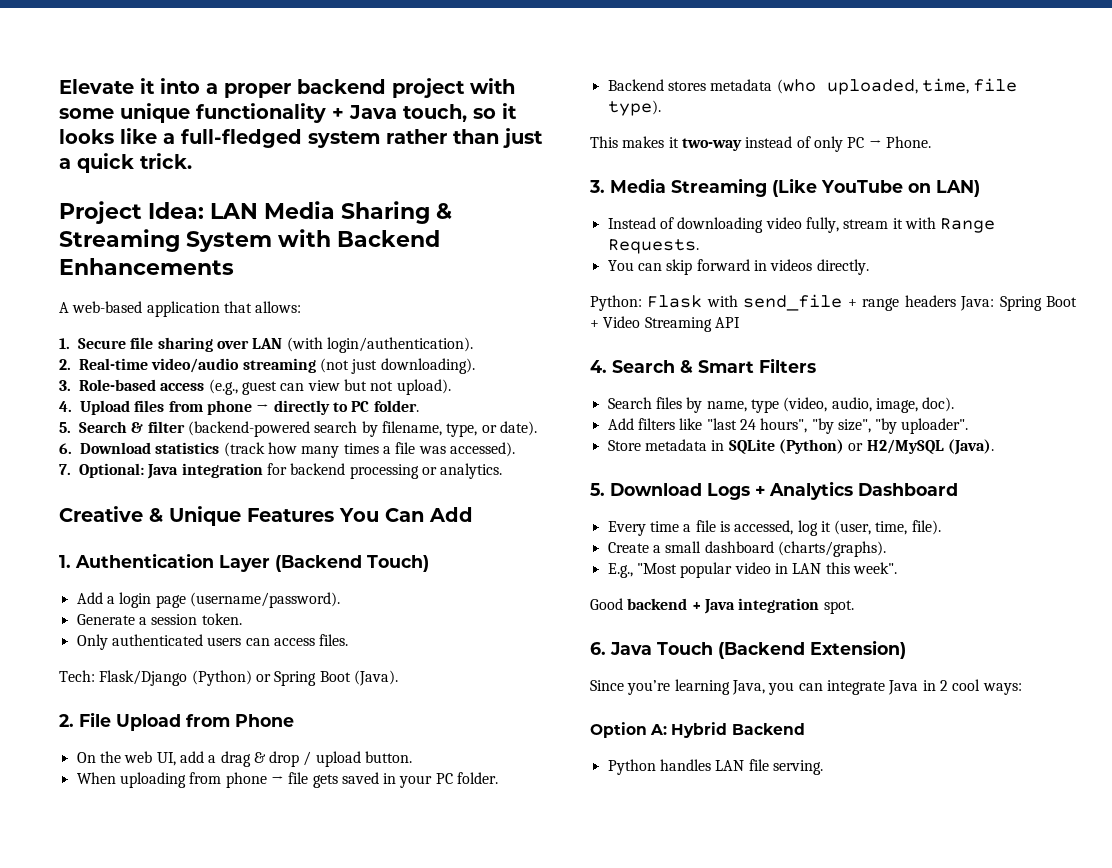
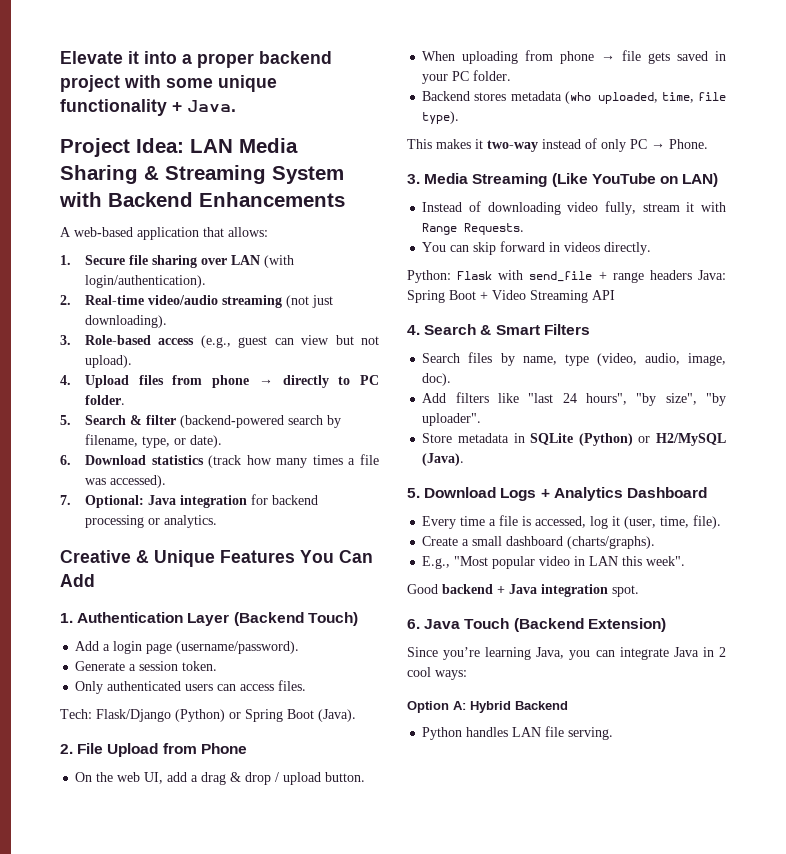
- Elevate it into a proper backend project with some unique functionality + Java touch, so it looks like a full-fledged system rather than just a quick trick.
+ Elevate it into a proper backend project with some unique functionality + Java.

